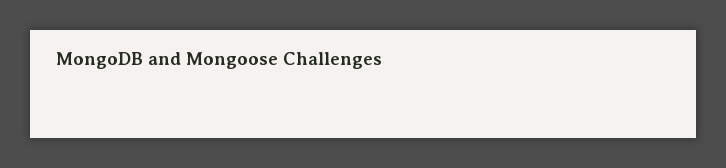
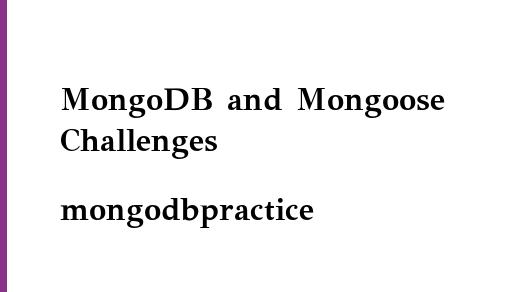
+ mongodbpractice

